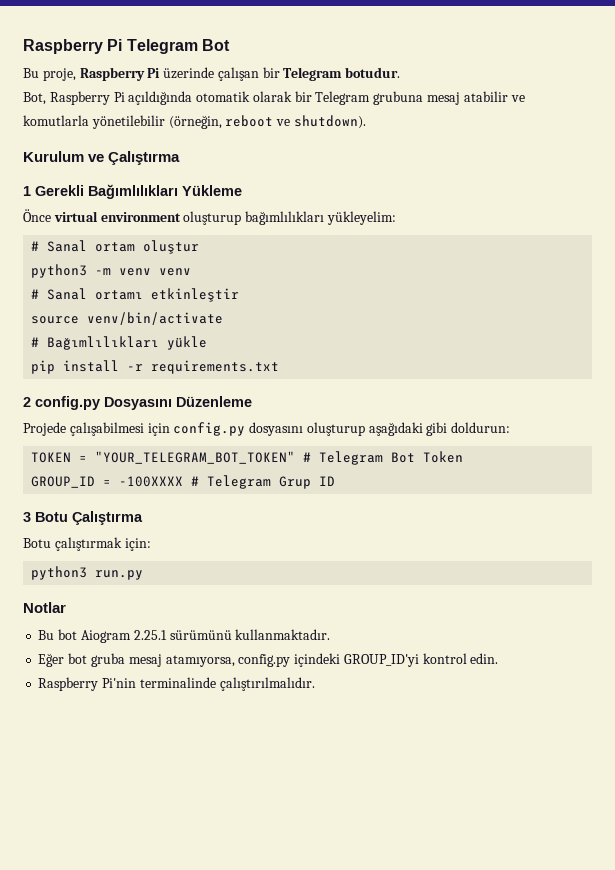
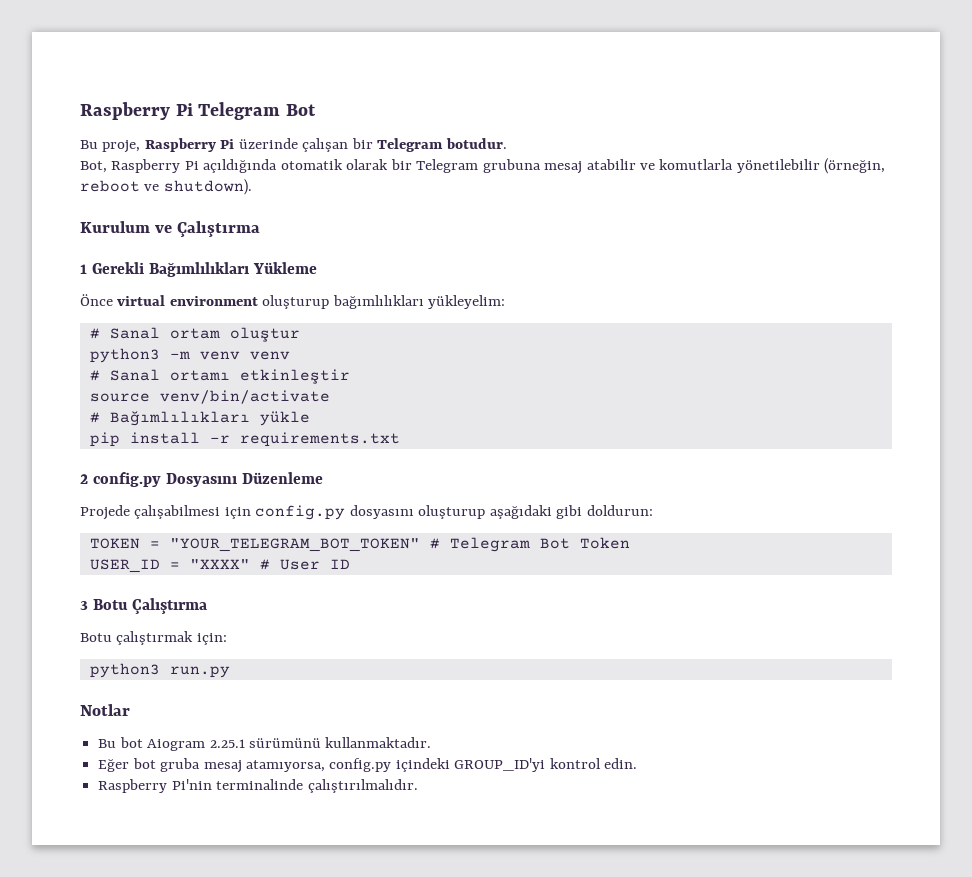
- GROUP_ID = -100XXXX # Telegram Grup ID
+ USER_ID = "XXXX" # User ID

